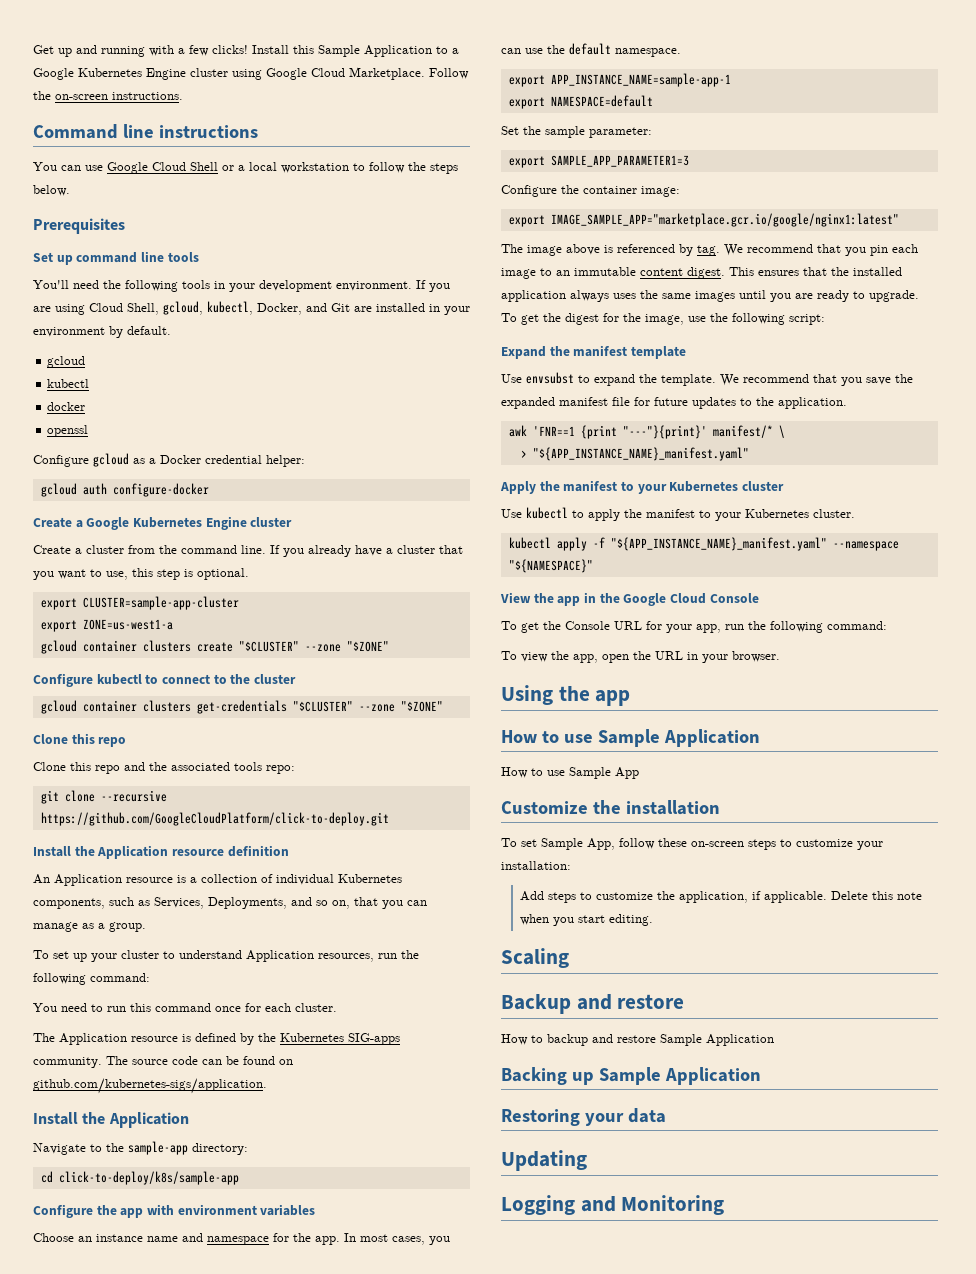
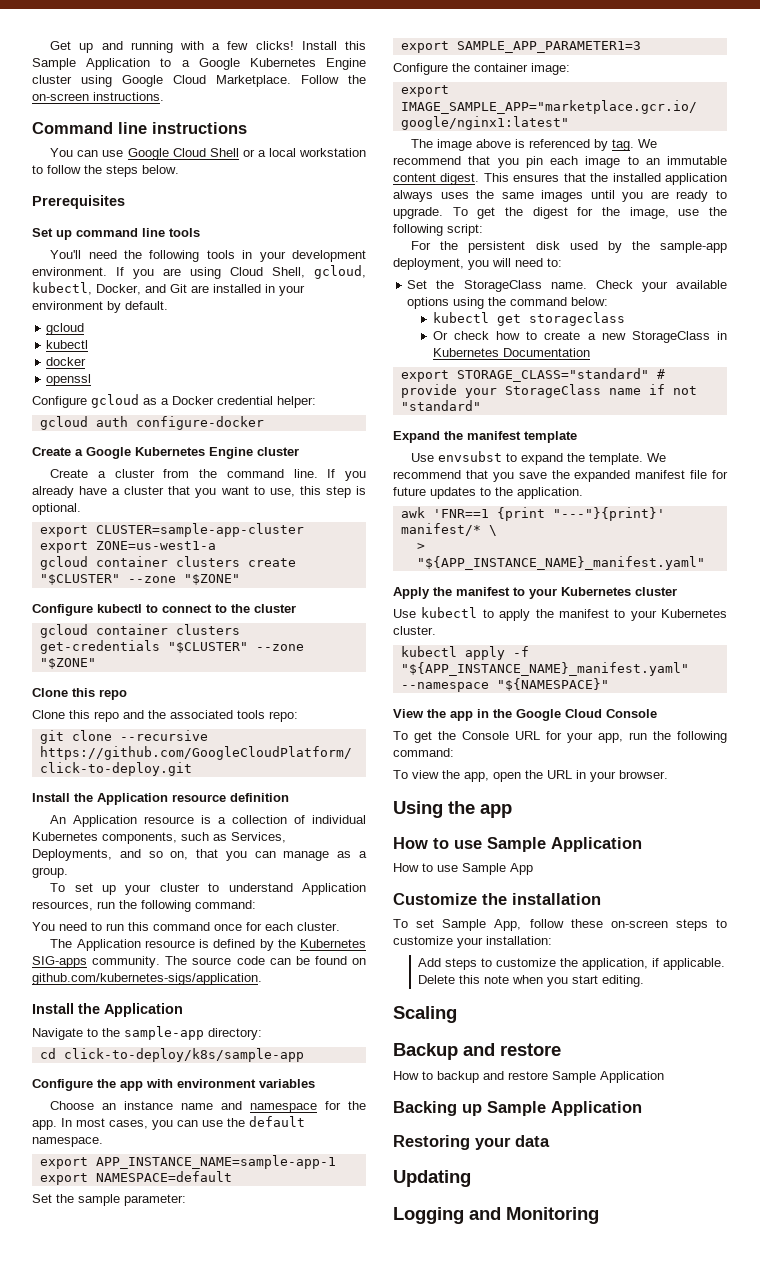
+ For the persistent disk used by the sample-app deployment, you will need to:
+ Set the StorageClass name. Check your available options using the command below:
+ kubectl get storageclass
+ Or check how to create a new StorageClass in Kubernetes Documentation
+ export STORAGE_CLASS="standard" # provide your StorageClass name if not "standard"

